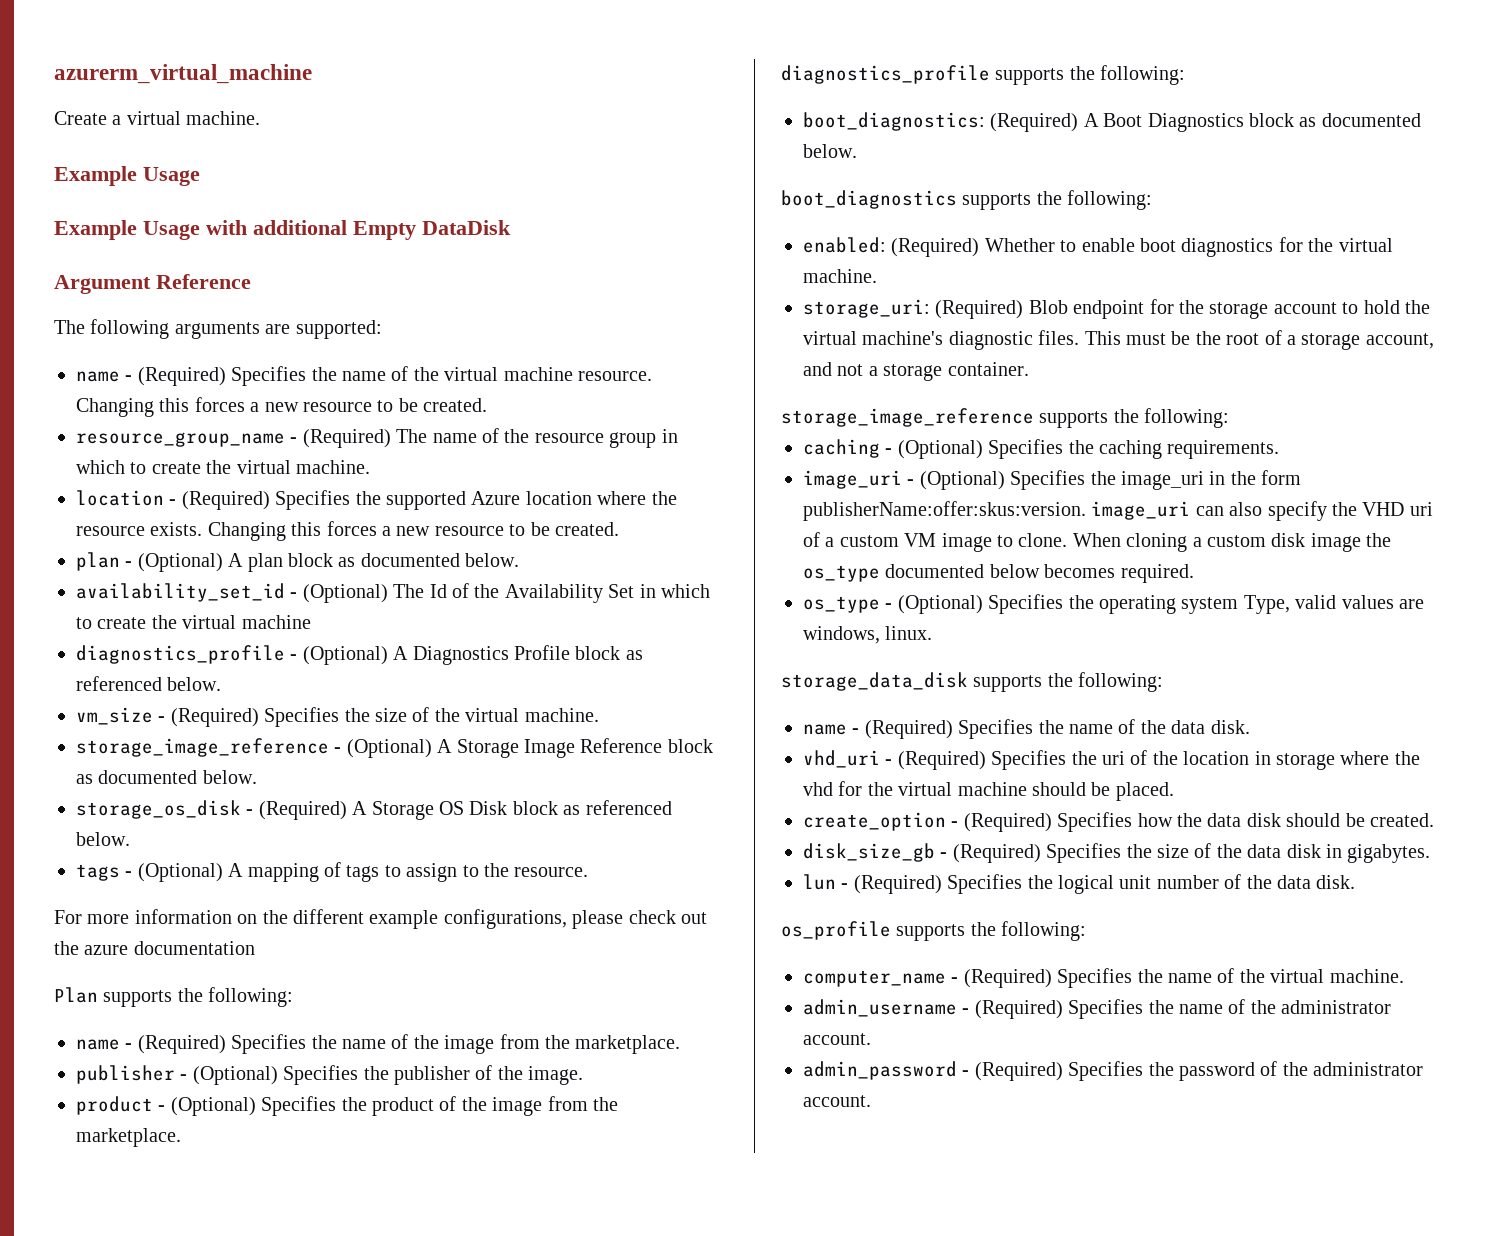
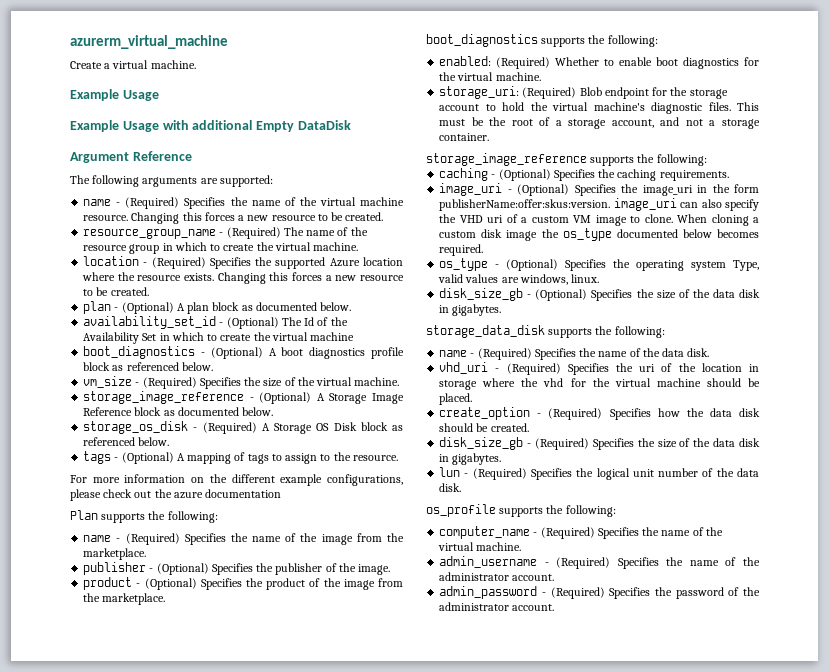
- diagnostics_profile - (Optional) A Diagnostics Profile block as referenced below.
+ boot_diagnostics - (Optional) A boot diagnostics profile block as referenced below.
- diagnostics_profile supports the following:
- boot_diagnostics: (Required) A Boot Diagnostics block as documented below.
+ disk_size_gb - (Optional) Specifies the size of the data disk in gigabytes.

